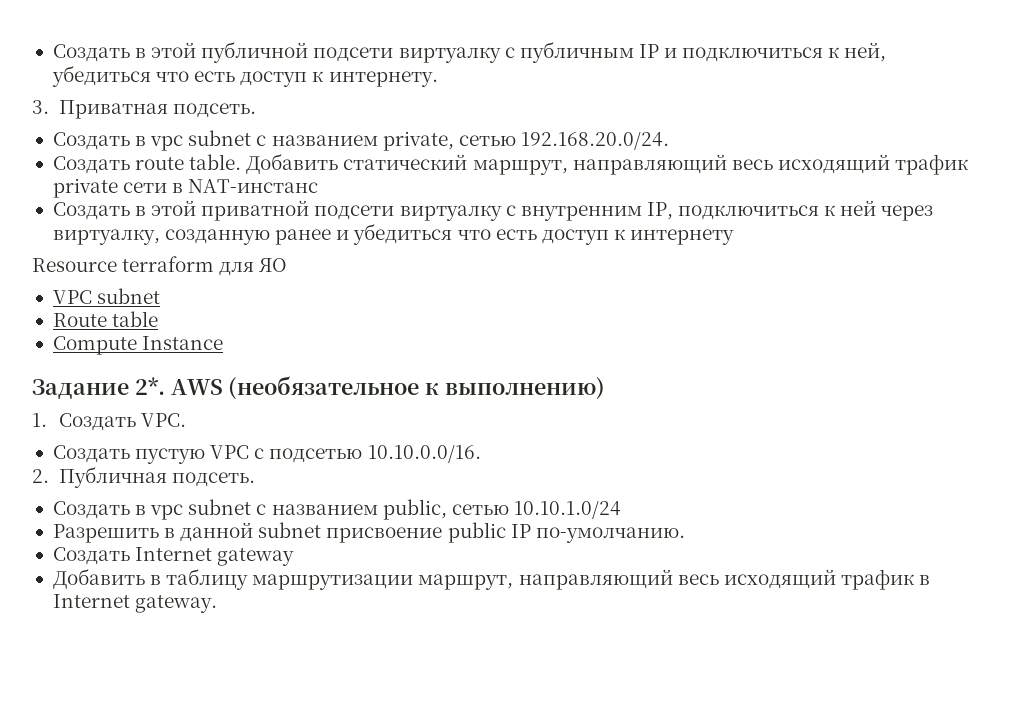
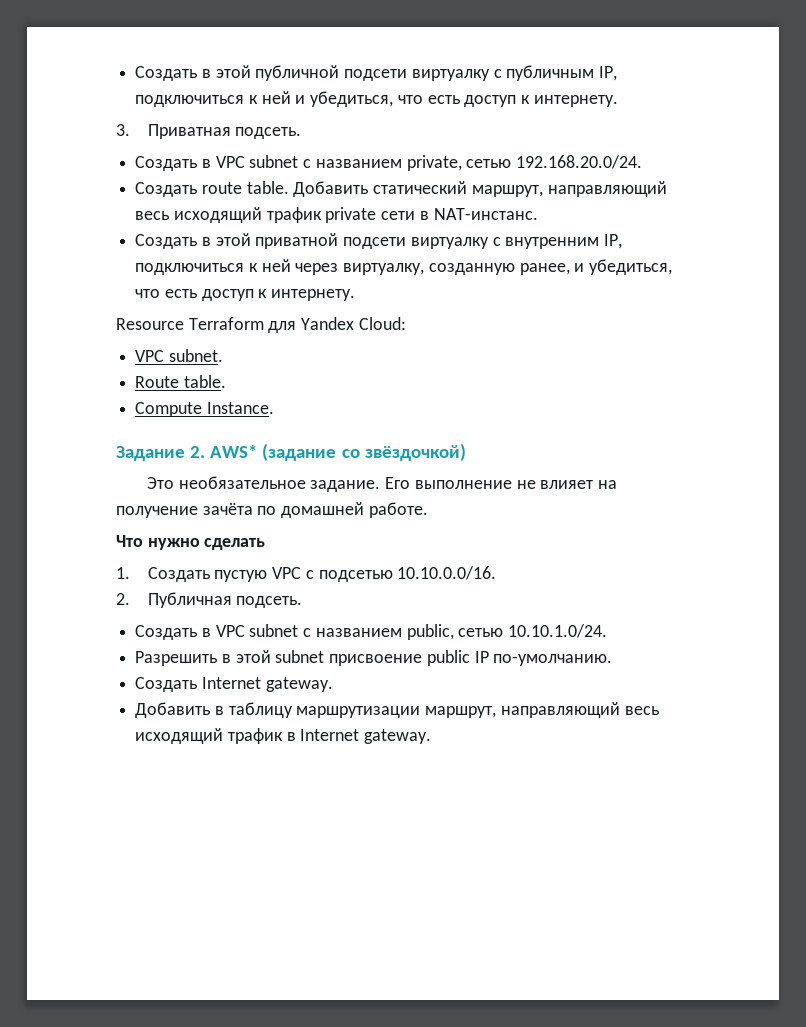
- Создать в этой публичной подсети виртуалку с публичным IP и подключиться к ней, убедиться что есть доступ к интернету.
+ Создать в этой публичной подсети виртуалку с публичным IP, подключиться к ней и убедиться, что есть доступ к интернету.
- Создать в vpc subnet с названием private, сетью 192.168.20.0/24.
+ Создать в VPC subnet с названием private, сетью 192.168.20.0/24.
- Добавить статический маршрут, направляющий весь исходящий трафик private сети в NAT-инстанс
+ Добавить статический маршрут, направляющий весь исходящий трафик private сети в NAT-инстанс.
- Создать в этой приватной подсети виртуалку с внутренним IP, подключиться к ней через виртуалку, созданную ранее и убедиться что есть доступ к интернету
+ Создать в этой приватной подсети виртуалку с внутренним IP, подключиться к ней через виртуалку, созданную ранее, и убедиться, что есть доступ к интернету.
- Resource terraform для ЯО
- VPC subnet
+ Resource Terraform для Yandex Cloud:
+ VPC subnet.
- Route table
+ Route table.
- Compute Instance
+ Compute Instance.
- Задание 2*. AWS (необязательное к выполнению)
+ Задание 2. AWS* (задание со звёздочкой)
+ Это необязательное задание. Его выполнение не влияет на получение зачёта по домашней работе.
+ Что нужно сделать
- 1. Создать VPC.
- Cоздать пустую VPC с подсетью 10.10.0.0/16.
+ 1. Создать пустую VPC с подсетью 10.10.0.0/16.
- Создать в vpc subnet с названием public, сетью 10.10.1.0/24
+ Создать в VPC subnet с названием public, сетью 10.10.1.0/24.
- Разрешить в данной subnet присвоение public IP по-умолчанию.
+ Разрешить в этой subnet присвоение public IP по-умолчанию.
- Создать Internet gateway
+ Создать Internet gateway.

